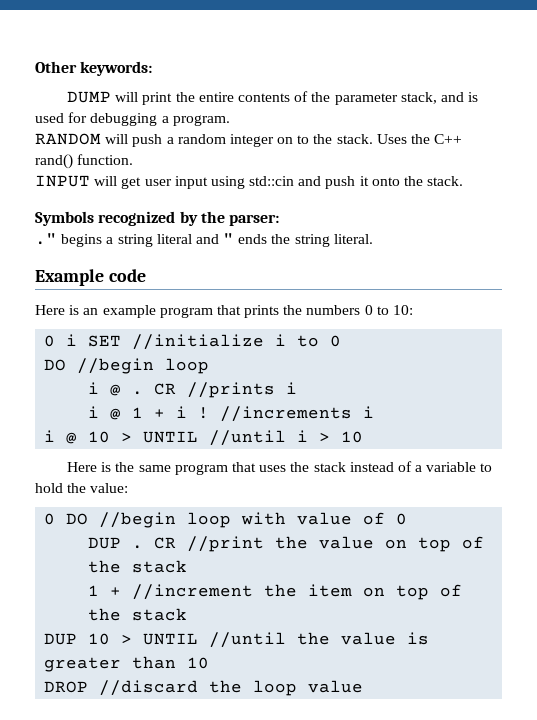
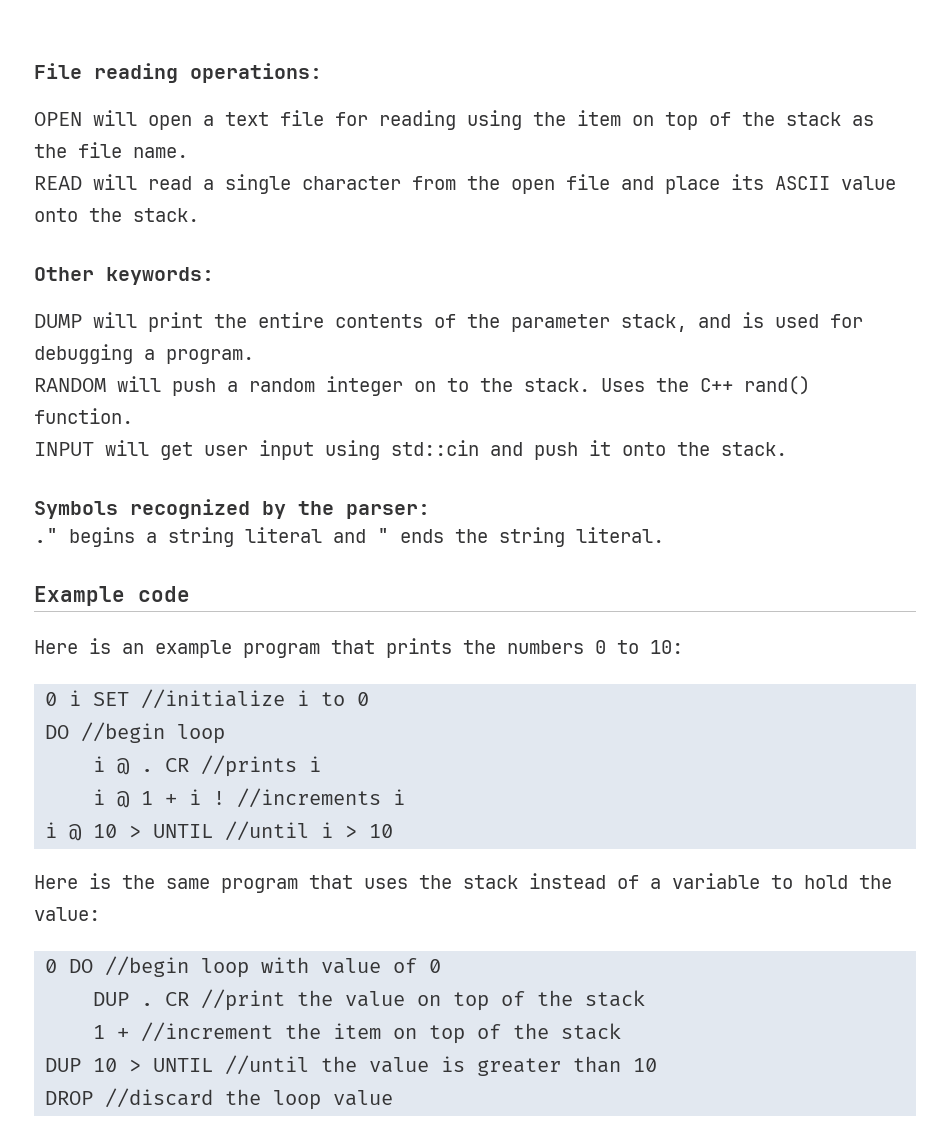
+ File reading operations:
+ OPEN will open a text file for reading using the item on top of the stack as the file name.
+ READ will read a single character from the open file and place its ASCII value onto the stack.

